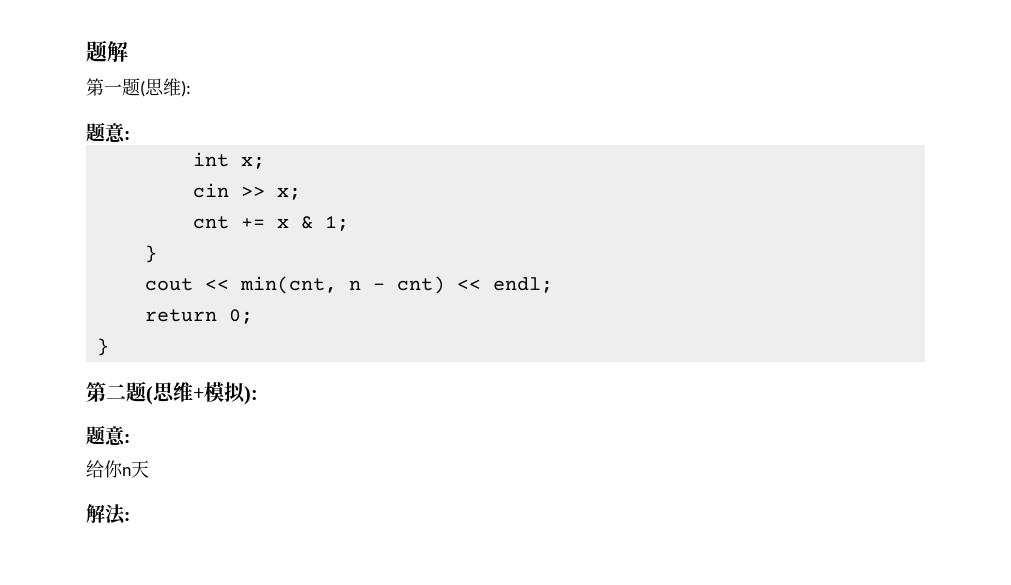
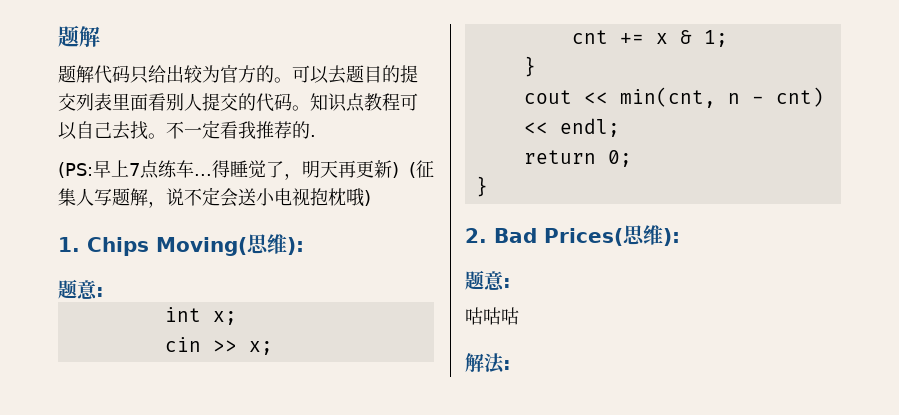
- 第一题(思维):
+ 题解代码只给出较为官方的。可以去题目的提交列表里面看别人提交的代码。知识点教程可以自己去找。不一定看我推荐的.
+ (PS:早上7点练车...得睡觉了，明天再更新) (征集人写题解，说不定会送小电视抱枕哦)
+ 1. Chips Moving(思维):
- 第二题(思维+模拟):
+ 2. Bad Prices(思维):
  题意:
- 给你n天
+ 咕咕咕

